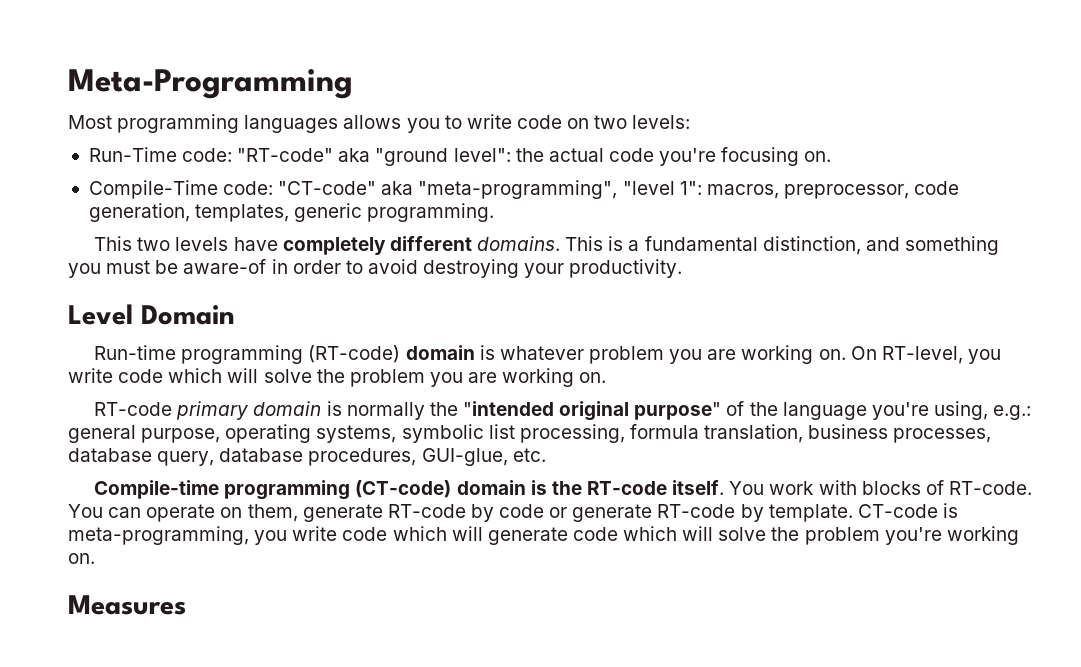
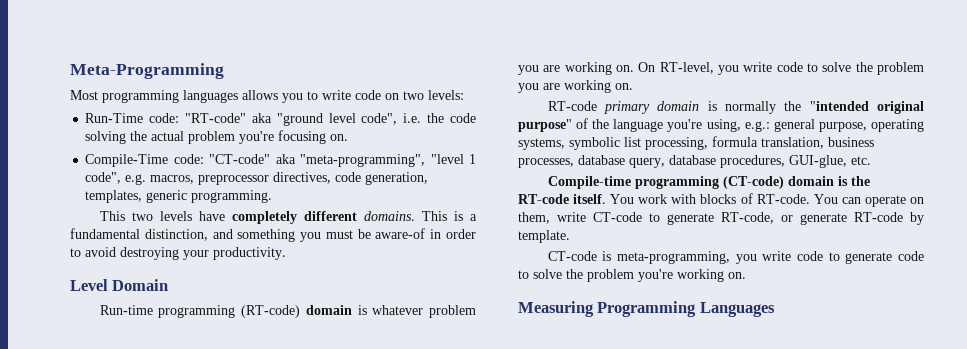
- Run-Time code: "RT-code" aka "ground level": the actual code you're focusing on.
+ Run-Time code: "RT-code" aka "ground level code", i.e. the code solving the actual problem you're focusing on.
- Compile-Time code: "CT-code" aka "meta-programming", "level 1": macros, preprocessor, code generation, templates, generic programming.
+ Compile-Time code: "CT-code" aka "meta-programming", "level 1 code", e.g. macros, preprocessor directives, code generation, templates, generic programming.
- On RT-level, you write code which will solve the problem you are working on.
+ On RT-level, you write code to solve the problem you are working on.
- You can operate on them, generate RT-code by code or generate RT-code by template. CT-code is meta-programming, you write code which will generate code which will solve the problem you're working on.
+ You can operate on them, write CT-code to generate RT-code, or generate RT-code by template.
+ CT-code is meta-programming, you write code to generate code to solve the problem you're working on.
- Measures
+ Measuring Programming Languages

